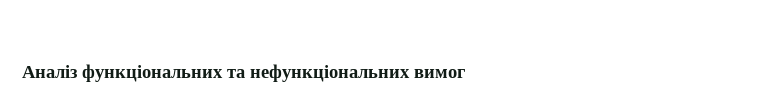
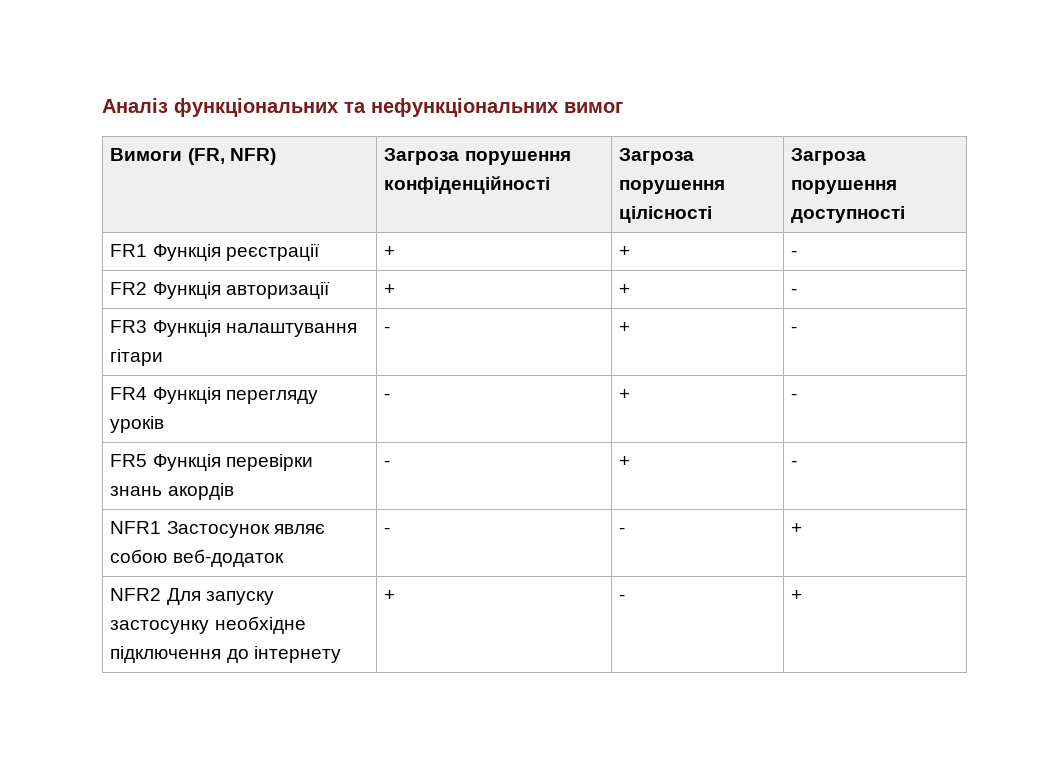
+ Вимоги (FR, NFR) | Загроза порушення конфіденційності | Загроза порушення цілісності | Загроза порушення доступності
+ FR1 Функція реєстрації | + | + | -
+ FR2 Функція авторизації | + | + | -
+ FR3 Функція налаштування гітари | - | + | -
+ FR4 Функція перегляду уроків | - | + | -
+ FR5 Функція перевірки знань акордів | - | + | -
+ NFR1 Застосунок являє собою веб-додаток | - | - | +
+ NFR2 Для запуску застосунку необхідне підключення до інтернету | + | - | +

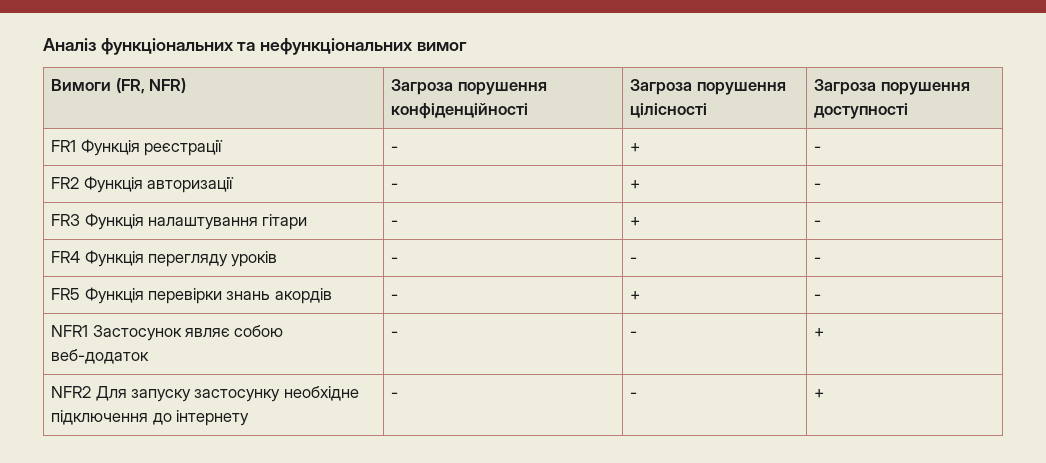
- FR1 Функція реєстрації | + | + | -
+ FR1 Функція реєстрації | - | + | -
- FR2 Функція авторизації | + | + | -
+ FR2 Функція авторизації | - | + | -
- FR4 Функція перегляду уроків | - | + | -
+ FR4 Функція перегляду уроків | - | - | -
- NFR2 Для запуску застосунку необхідне підключення до інтернету | + | - | +
+ NFR2 Для запуску застосунку необхідне підключення до інтернету | - | - | +

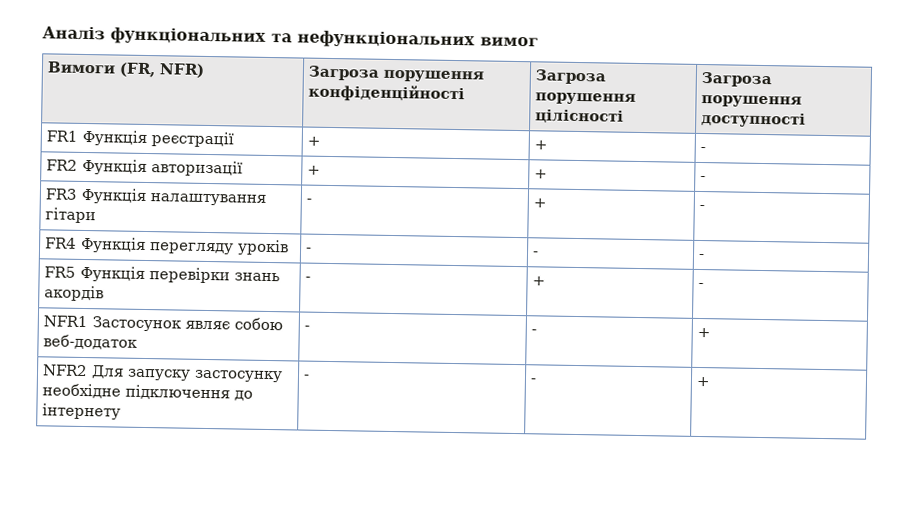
- FR1 Функція реєстрації | - | + | -
+ FR1 Функція реєстрації | + | + | -
- FR2 Функція авторизації | - | + | -
+ FR2 Функція авторизації | + | + | -

